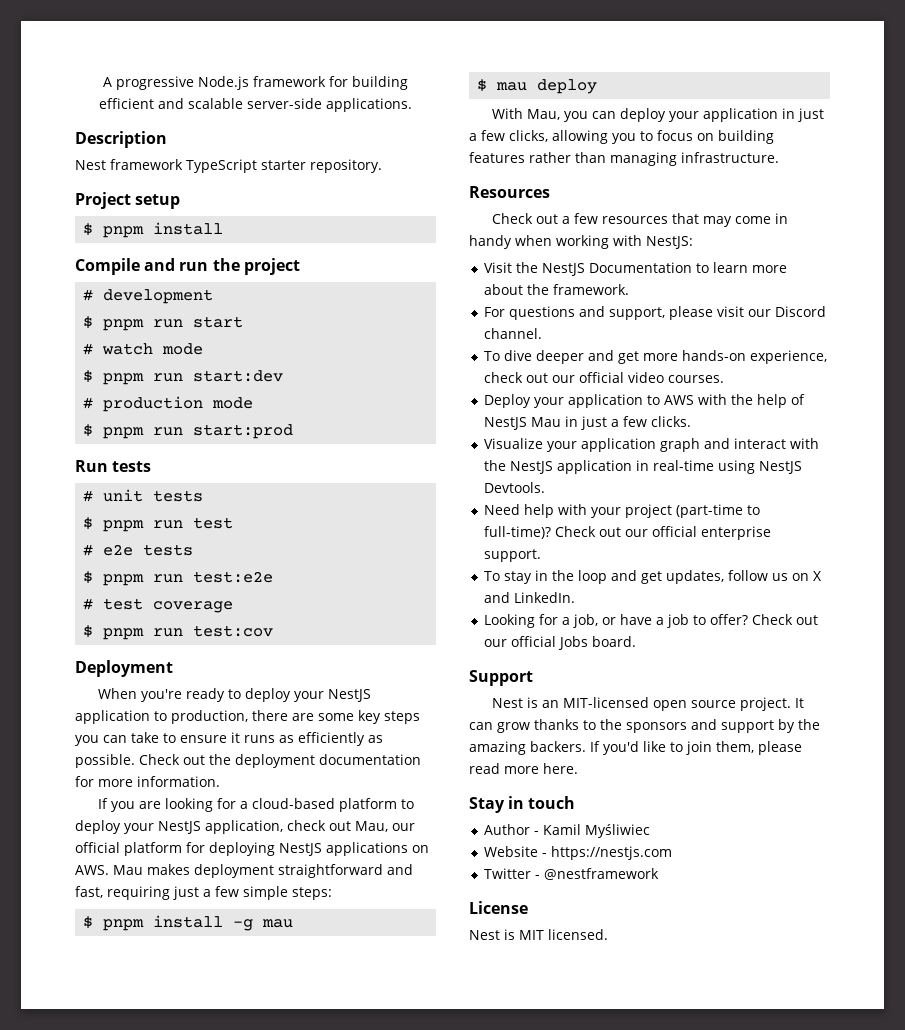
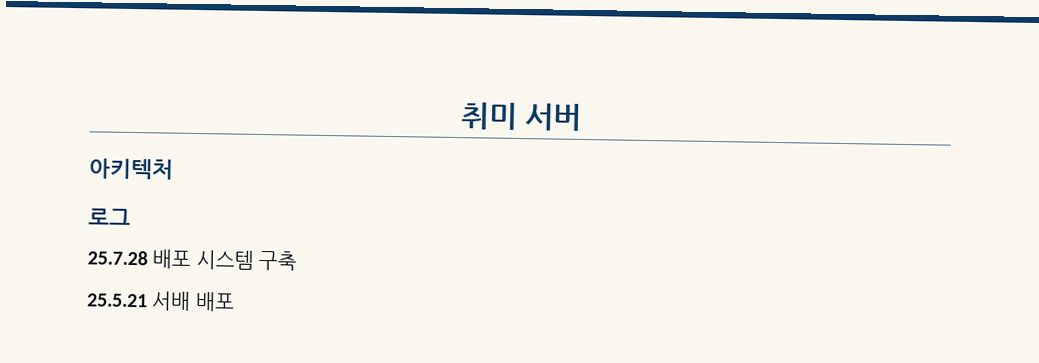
- A progressive Node.js framework for building efficient and scalable server-side applications.
- Description
- Nest framework TypeScript starter repository.
- Project setup
- $ pnpm install
- Compile and run the project
- # development
- $ pnpm run start
- # watch mode
- $ pnpm run start:dev
- # production mode
- $ pnpm run start:prod
- Run tests
- # unit tests
- $ pnpm run test
- # e2e tests
- $ pnpm run test:e2e
- # test coverage
- $ pnpm run test:cov
- Deployment
- When you're ready to deploy your NestJS application to production, there are some key steps you can take to ensure it runs as efficiently as possible. Check out the deployment documentation for more information.
- If you are looking for a cloud-based platform to deploy your NestJS application, check out Mau, our official platform for deploying NestJS applications on AWS. Mau makes deployment straightforward and fast, requiring just a few simple steps:
- $ pnpm install -g mau
- $ mau deploy
- With Mau, you can deploy your application in just a few clicks, allowing you to focus on building features rather than managing infrastructure.
- Resources
- Check out a few resources that may come in handy when working with NestJS:
- Visit the NestJS Documentation to learn more about the framework.
- For questions and support, please visit our Discord channel.
- To dive deeper and get more hands-on experience, check out our official video courses.
- Deploy your application to AWS with the help of NestJS Mau in just a few clicks.
- Visualize your application graph and interact with the NestJS application in real-time using NestJS Devtools.
- Need help with your project (part-time to full-time)? Check out our official enterprise support.
- To stay in the loop and get updates, follow us on X and LinkedIn.
- Looking for a job, or have a job to offer? Check out our official Jobs board.
- Support
- Nest is an MIT-licensed open source project. It can grow thanks to the sponsors and support by the amazing backers. If you'd like to join them, please read more here.
- Stay in touch
- Author - Kamil Myśliwiec
- Website - https://nestjs.com
- Twitter - @nestframework
- License
- Nest is MIT licensed.
+ 취미 서버
+ 아키텍처
+ 로그
+ 25.7.28 배포 시스템 구축
+ 25.5.21 서배 배포

